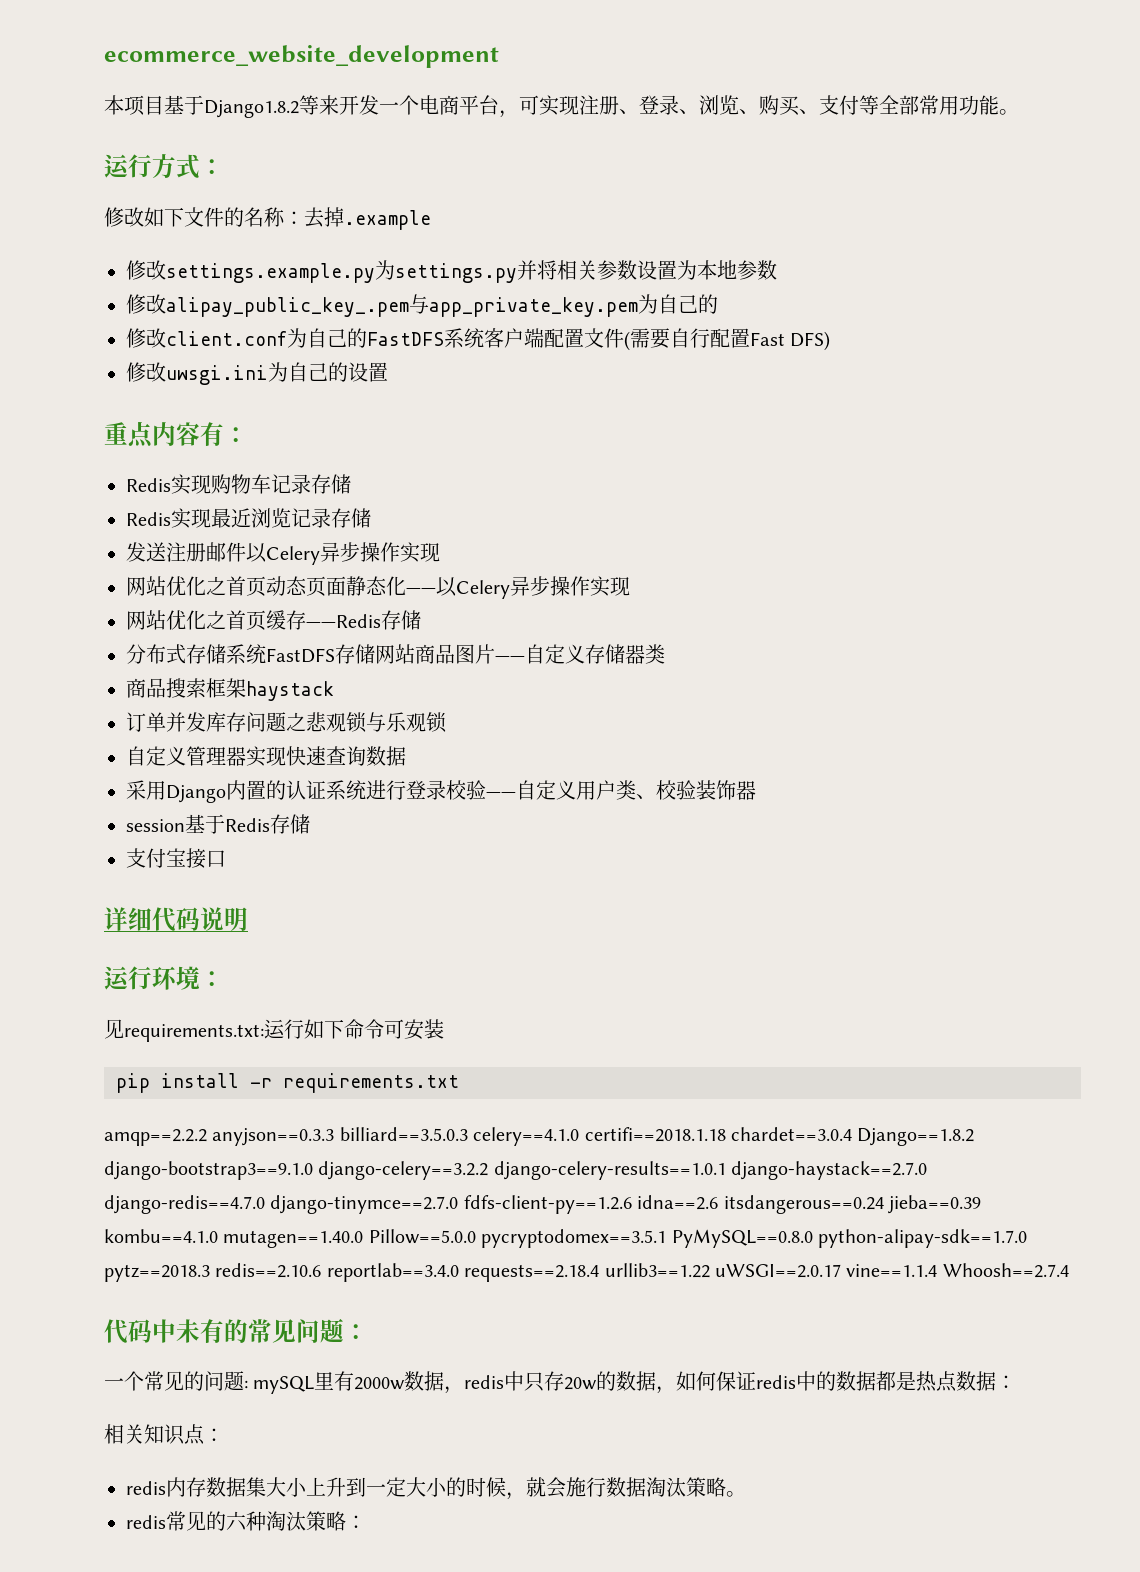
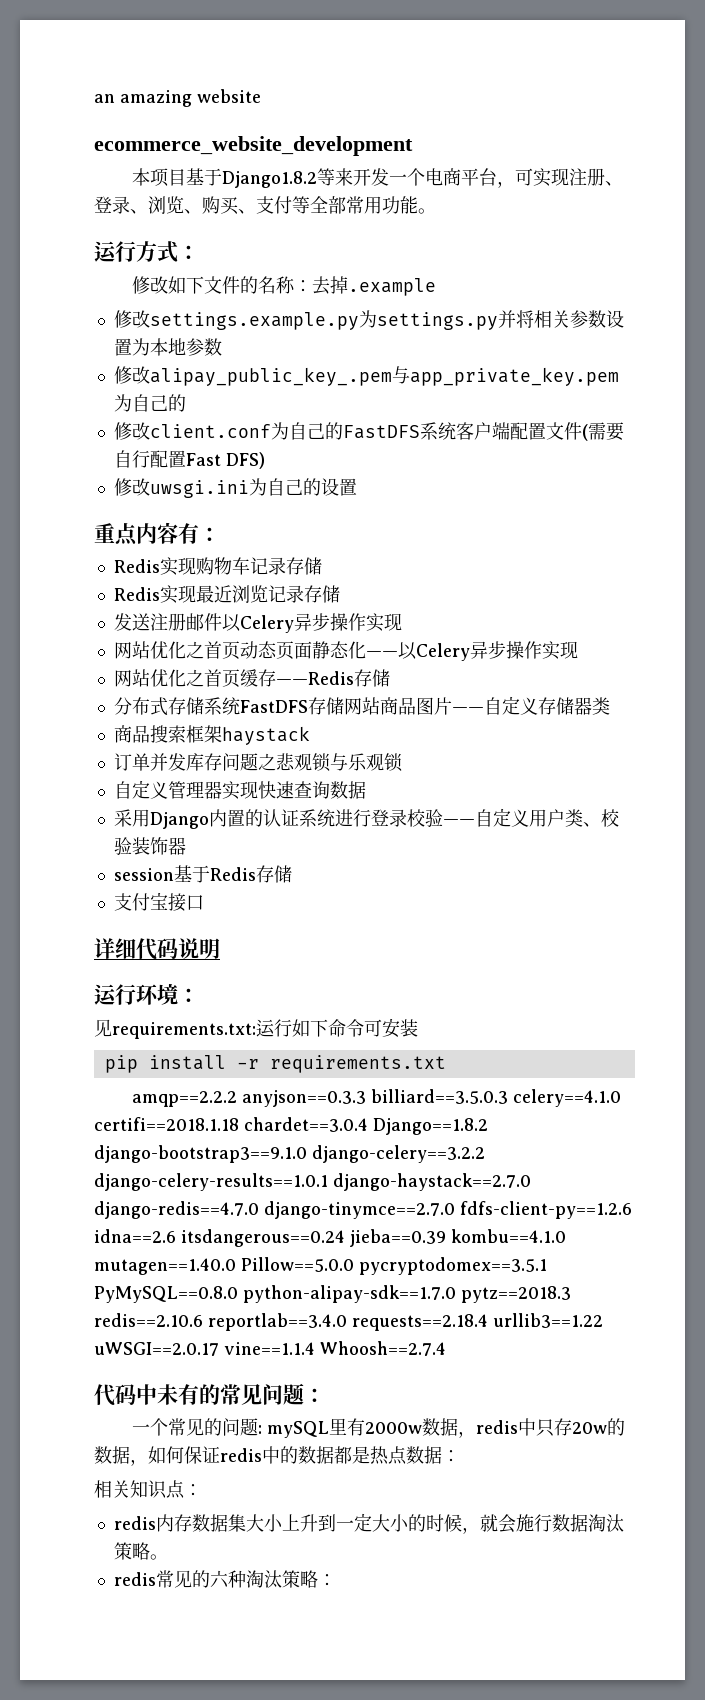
+ an amazing website

